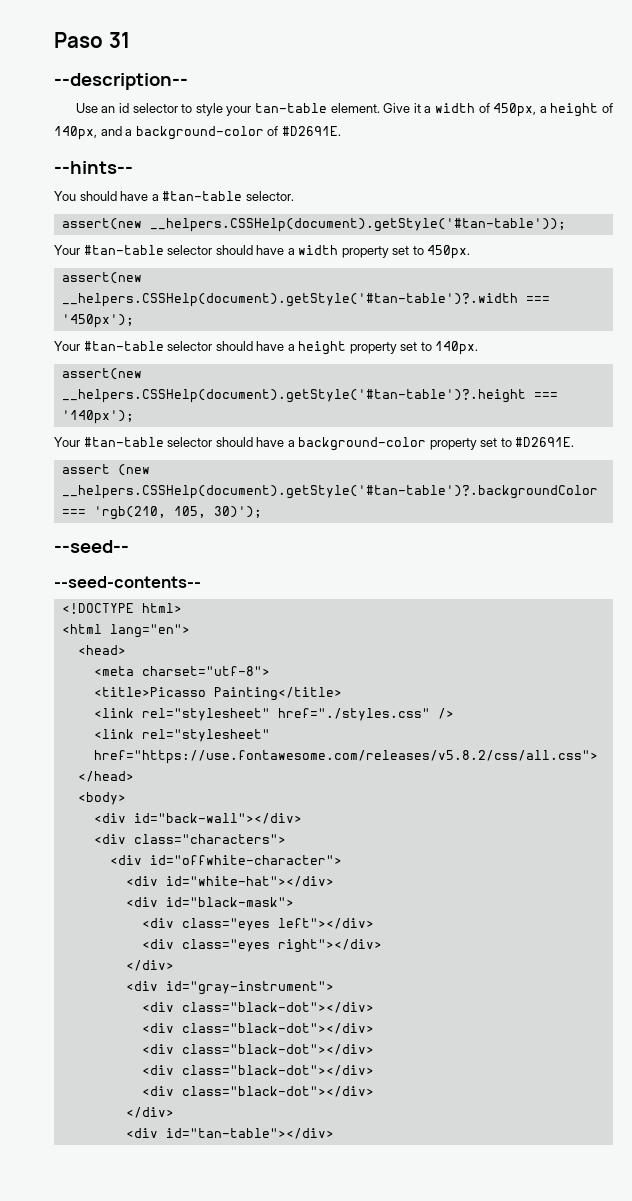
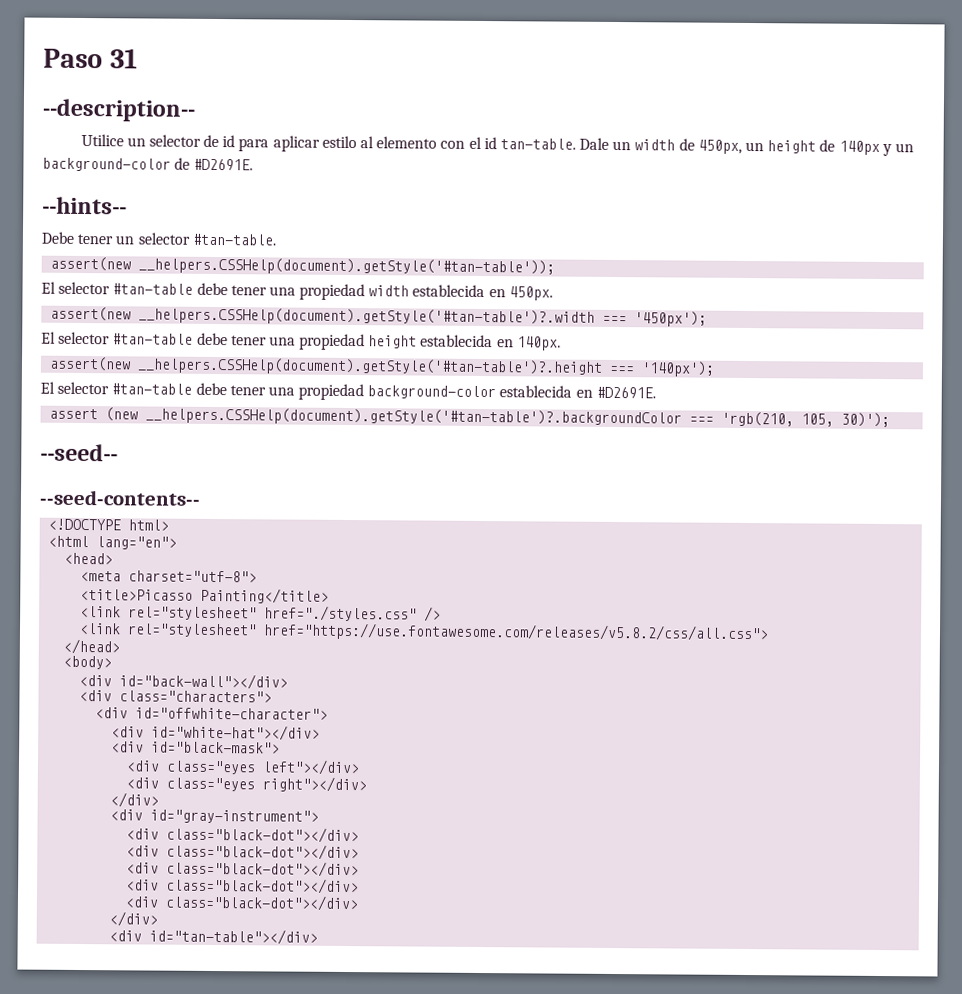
- Use an id selector to style your tan-table element. Give it a width of 450px, a height of 140px, and a background-color of #D2691E.
+ Utilice un selector de id para aplicar estilo al elemento con el id tan-table. Dale un width de 450px, un height de 140px y un background-color de #D2691E.
  --hints--
- You should have a #tan-table selector.
+ Debe tener un selector #tan-table.
  assert(new __helpers.CSSHelp(document).getStyle('#tan-table'));
- Your #tan-table selector should have a width property set to 450px.
+ El selector #tan-table debe tener una propiedad width establecida en 450px.
- Your #tan-table selector should have a height property set to 140px.
+ El selector #tan-table debe tener una propiedad height establecida en 140px.
- Your #tan-table selector should have a background-color property set to #D2691E.
+ El selector #tan-table debe tener una propiedad background-color establecida en #D2691E.

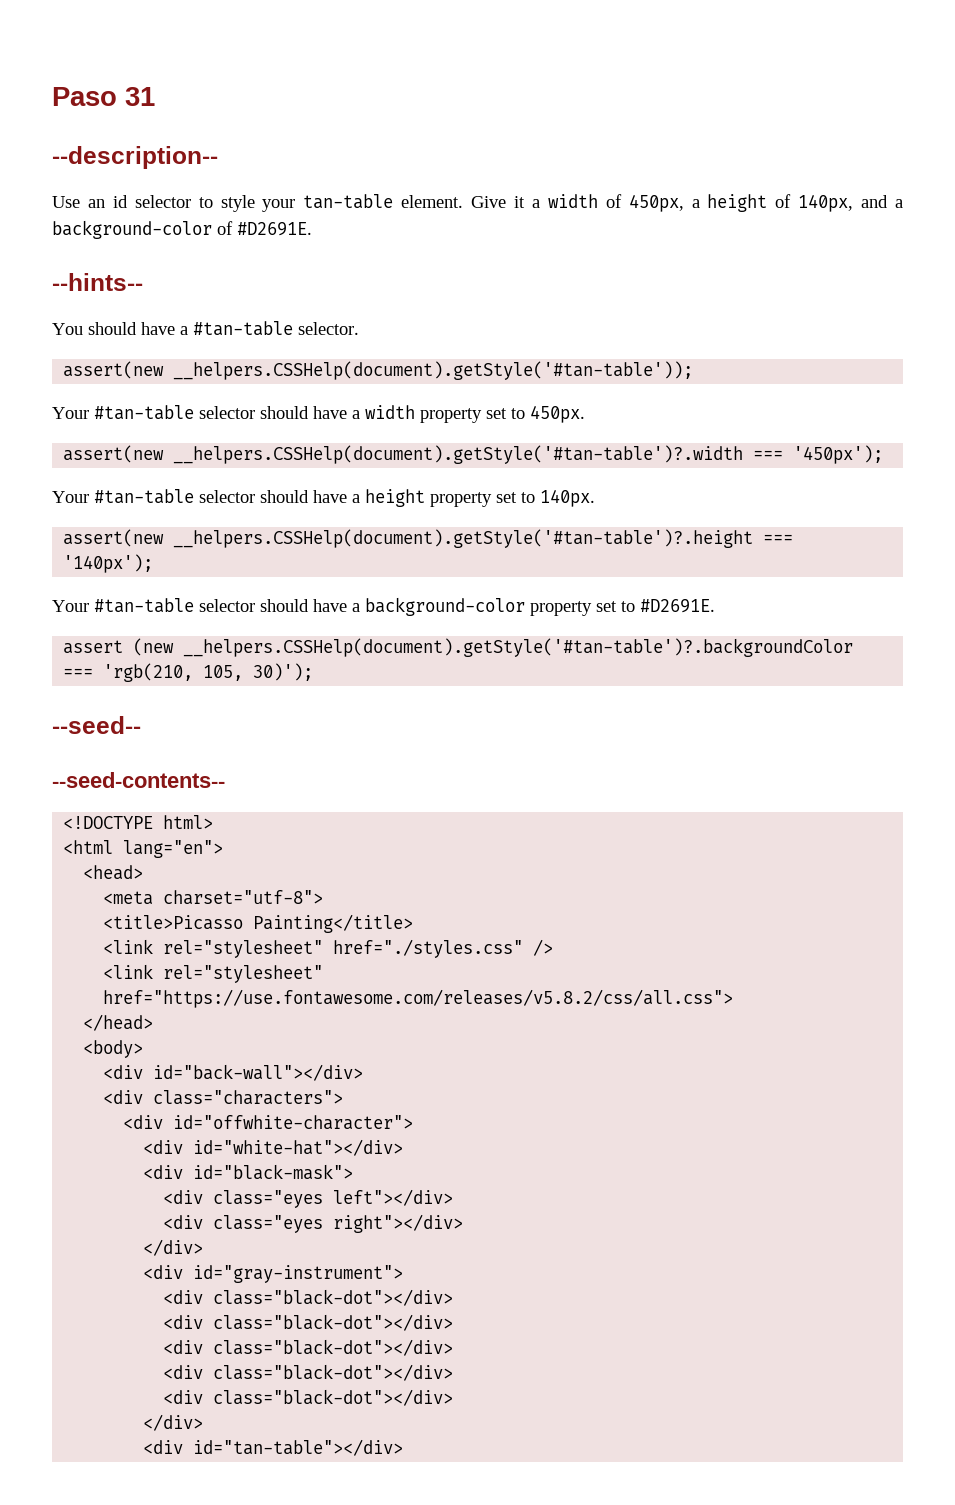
- Utilice un selector de id para aplicar estilo al elemento con el id tan-table. Dale un width de 450px, un height de 140px y un background-color de #D2691E.
+ Use an id selector to style your tan-table element. Give it a width of 450px, a height of 140px, and a background-color of #D2691E.
  --hints--
- Debe tener un selector #tan-table.
+ You should have a #tan-table selector.
  assert(new __helpers.CSSHelp(document).getStyle('#tan-table'));
- El selector #tan-table debe tener una propiedad width establecida en 450px.
+ Your #tan-table selector should have a width property set to 450px.
- El selector #tan-table debe tener una propiedad height establecida en 140px.
+ Your #tan-table selector should have a height property set to 140px.
- El selector #tan-table debe tener una propiedad background-color establecida en #D2691E.
+ Your #tan-table selector should have a background-color property set to #D2691E.

